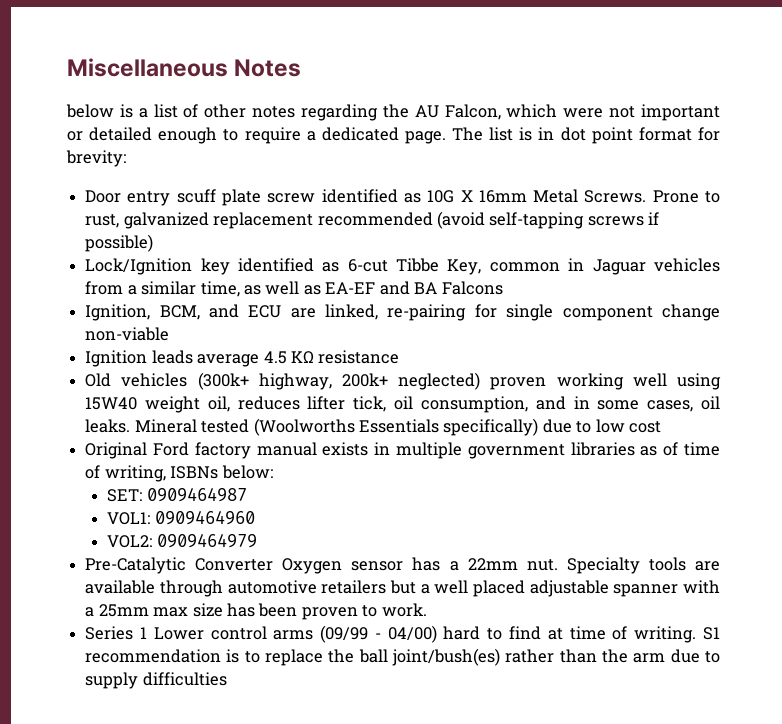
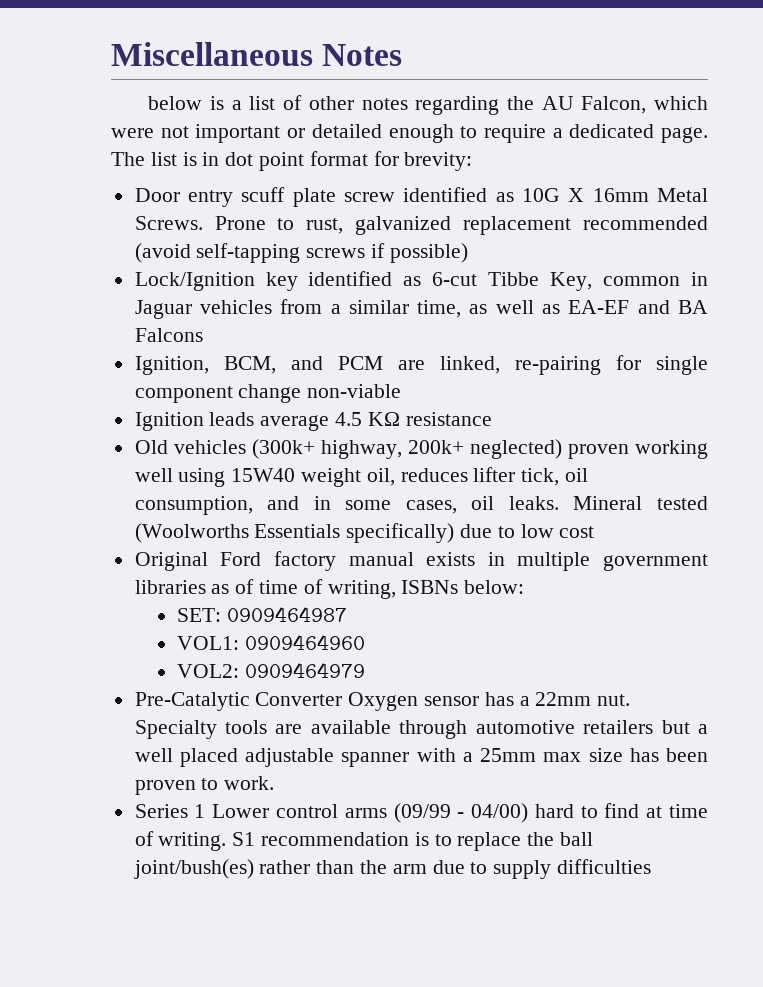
- Ignition, BCM, and ECU are linked, re-pairing for single component change non-viable
+ Ignition, BCM, and PCM are linked, re-pairing for single component change non-viable

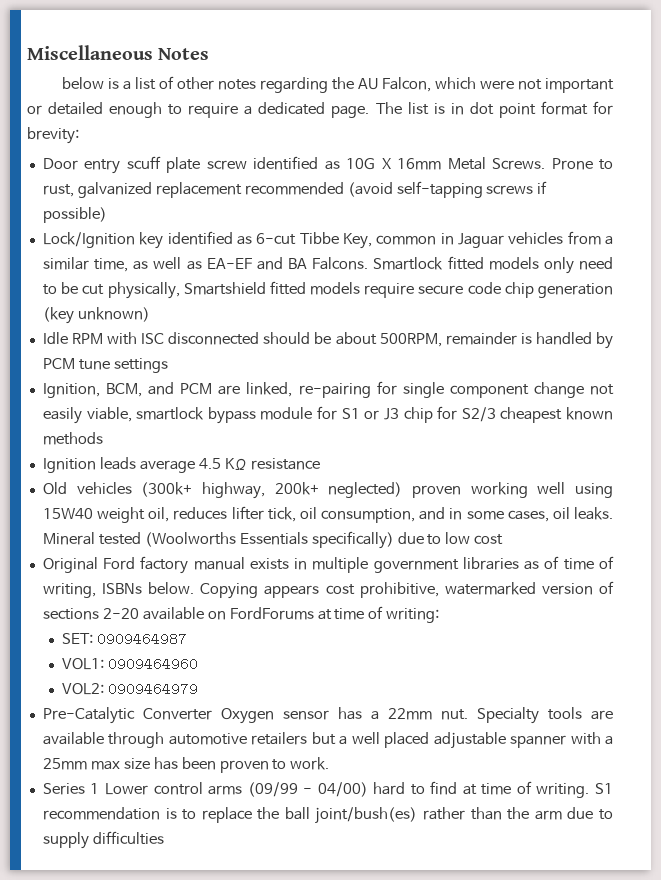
- Lock/Ignition key identified as 6-cut Tibbe Key, common in Jaguar vehicles from a similar time, as well as EA-EF and BA Falcons
+ Lock/Ignition key identified as 6-cut Tibbe Key, common in Jaguar vehicles from a similar time, as well as EA-EF and BA Falcons. Smartlock fitted models only need to be cut physically, Smartshield fitted models require secure code chip generation (key unknown)
+ Idle RPM with ISC disconnected should be about 500RPM, remainder is handled by PCM tune settings
- Ignition, BCM, and PCM are linked, re-pairing for single component change non-viable
+ Ignition, BCM, and PCM are linked, re-pairing for single component change not easily viable, smartlock bypass module for S1 or J3 chip for S2/3 cheapest known methods
- Original Ford factory manual exists in multiple government libraries as of time of writing, ISBNs below:
+ Original Ford factory manual exists in multiple government libraries as of time of writing, ISBNs below. Copying appears cost prohibitive, watermarked version of sections 2-20 available on FordForums at time of writing:

